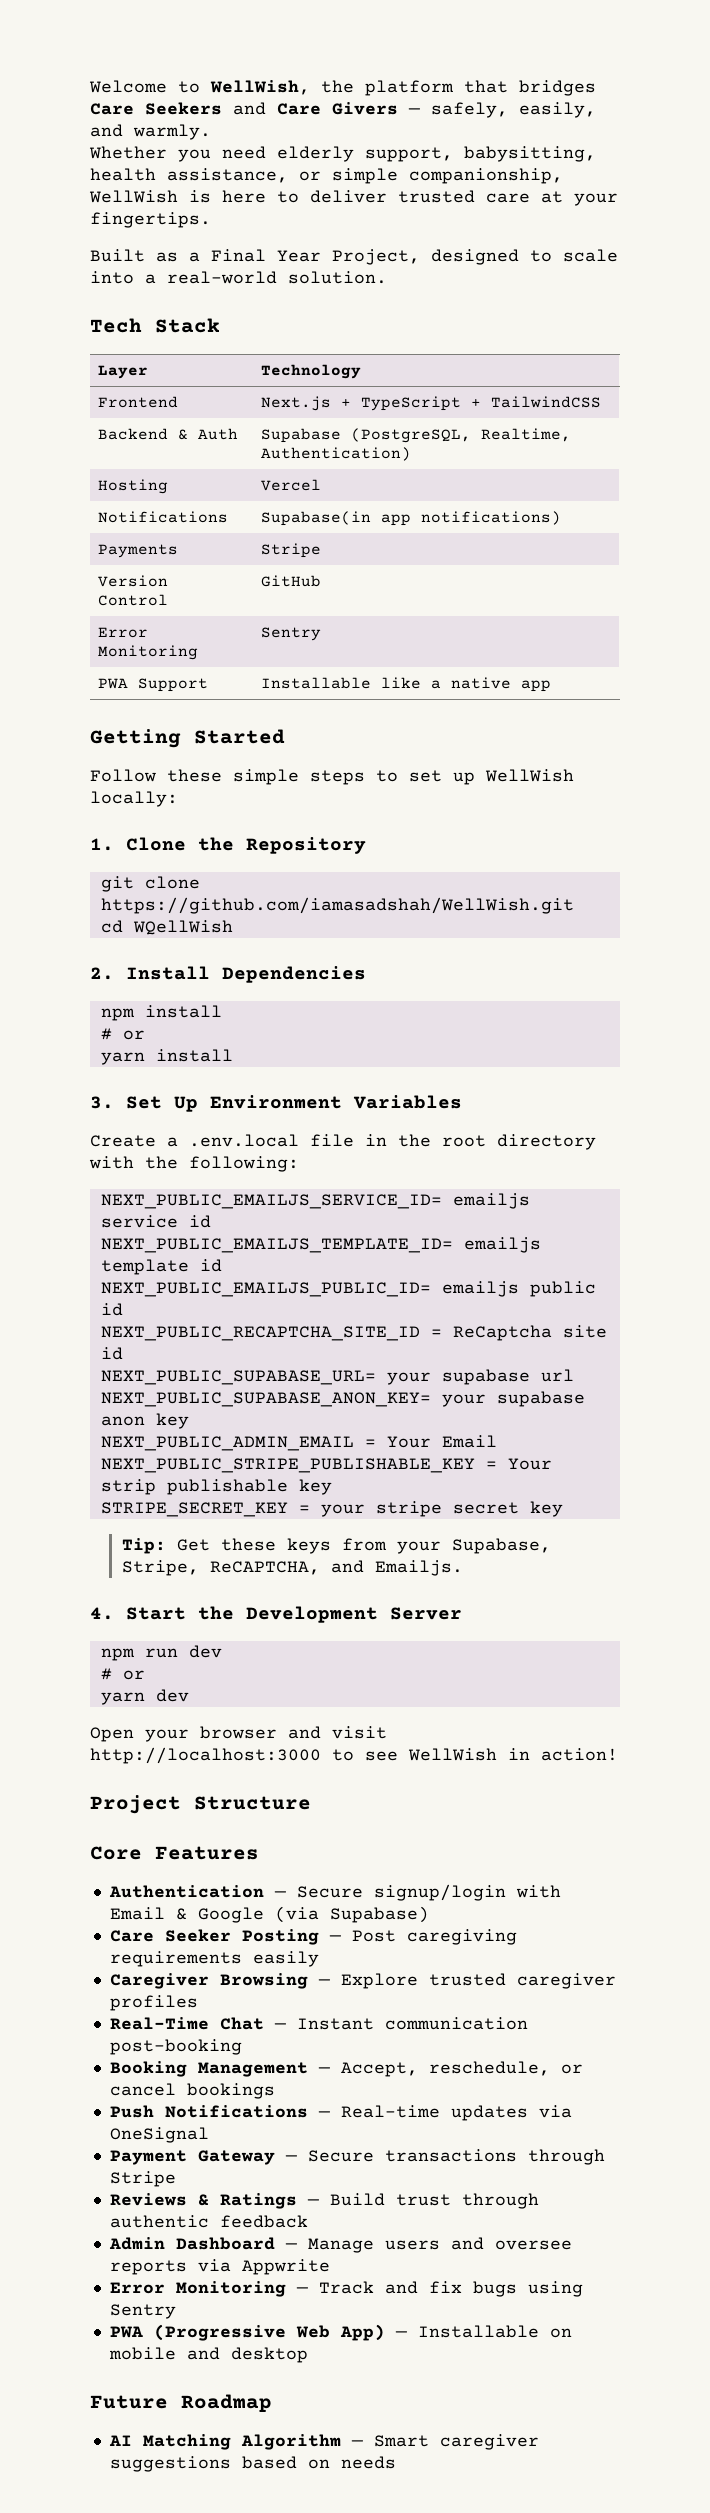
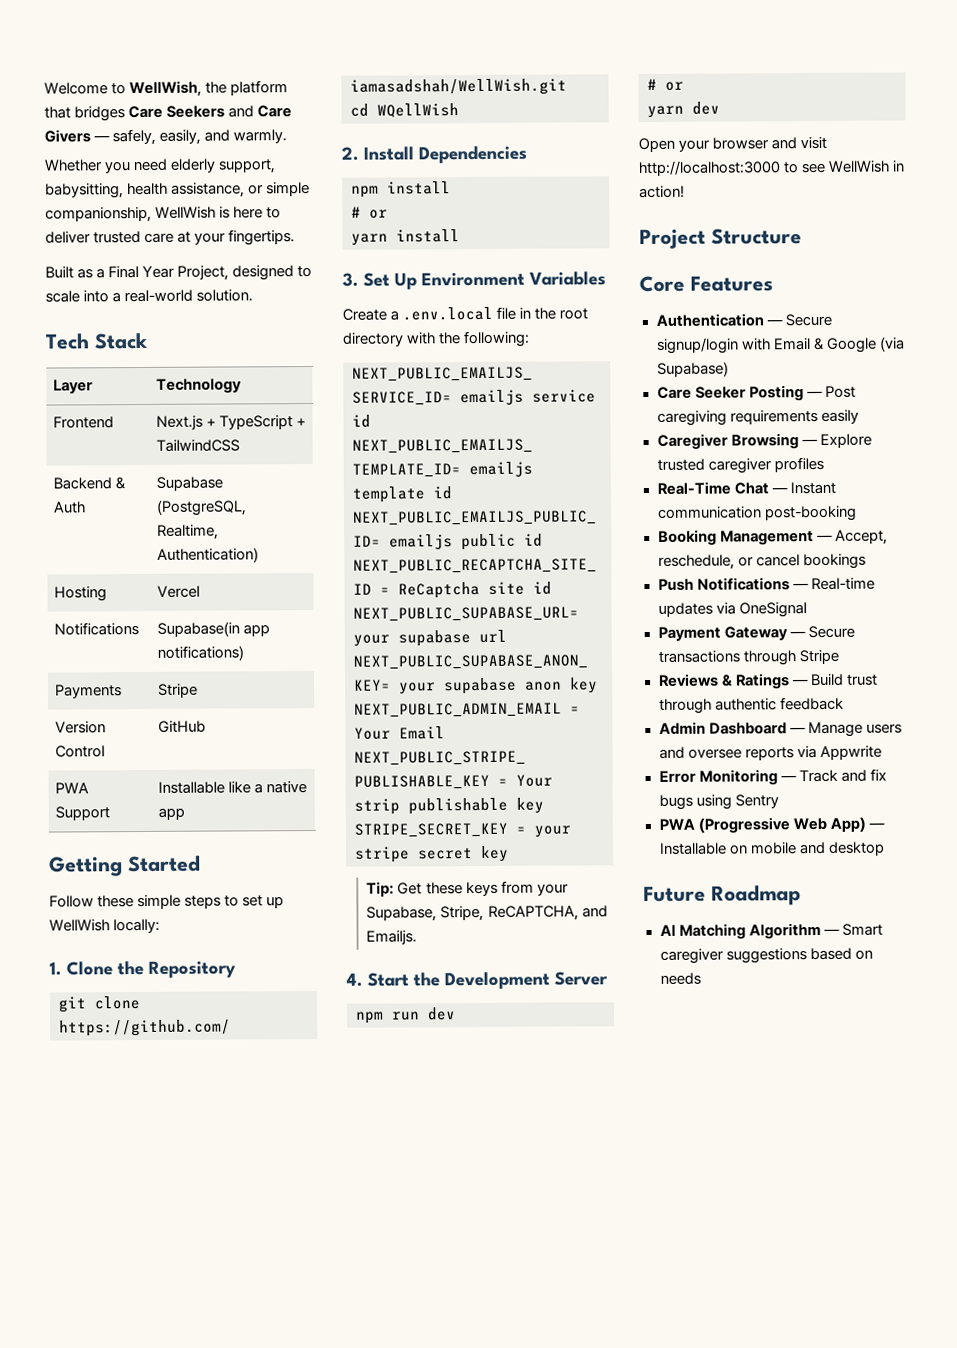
- Error Monitoring | Sentry

